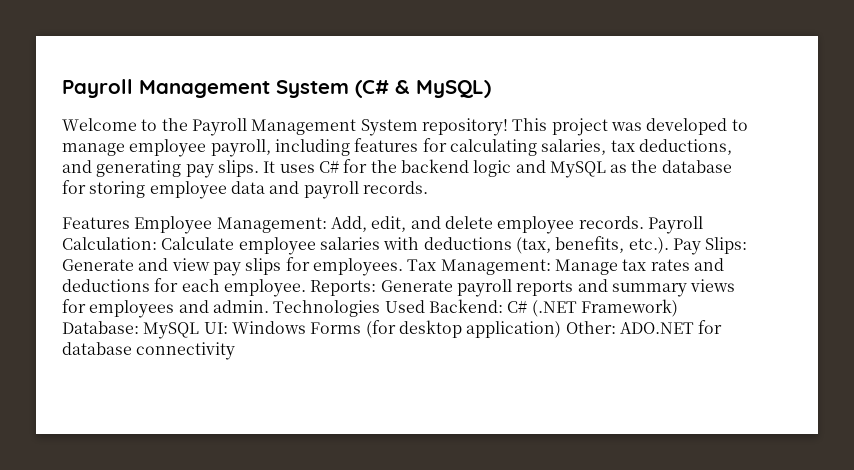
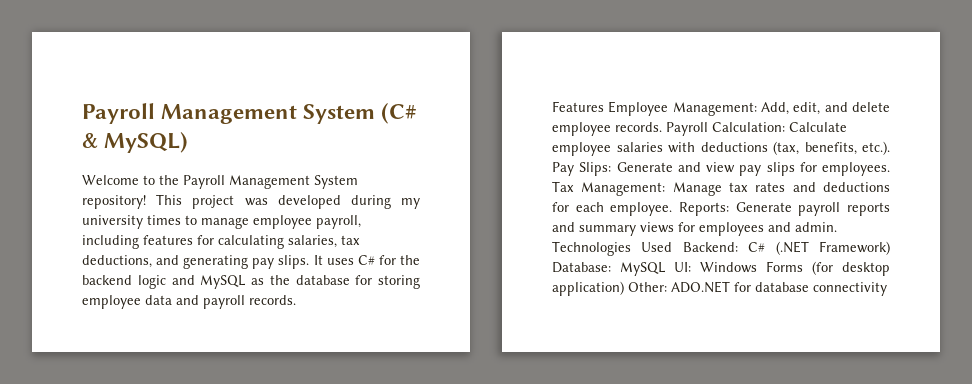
- This project was developed to manage employee payroll, including features for calculating salaries, tax deductions, and generating pay slips.
+ This project was developed during my university times to manage employee payroll, including features for calculating salaries, tax deductions, and generating pay slips.

